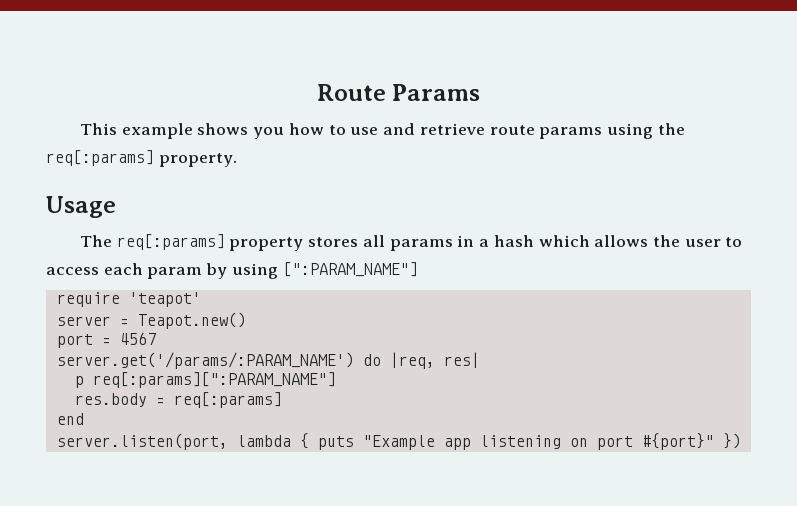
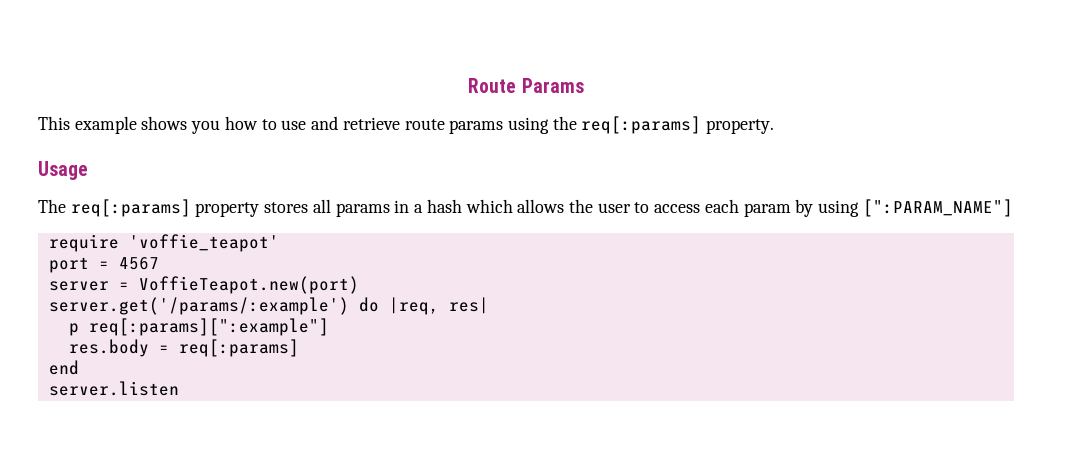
- require 'teapot'
- server = Teapot.new()
+ require 'voffie_teapot'
- server.get('/params/:PARAM_NAME') do |req, res|
+ server = VoffieTeapot.new(port)
+ server.get('/params/:example') do |req, res|
- p req[:params][":PARAM_NAME"]
+ p req[:params][":example"]
- server.listen(port, lambda { puts "Example app listening on port #{port}" })
+ server.listen

